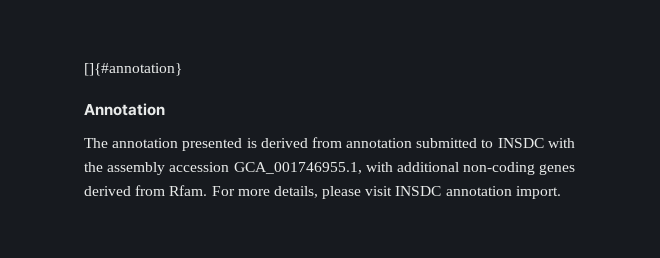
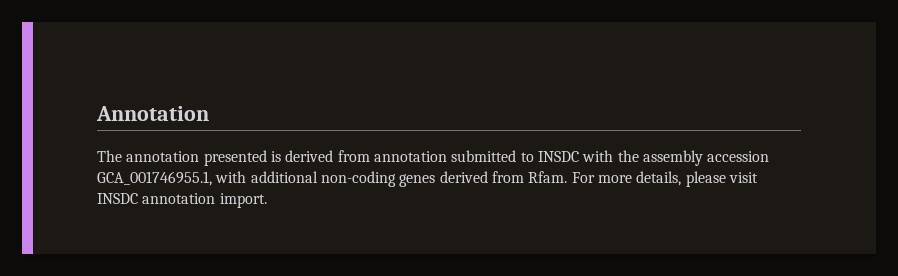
- []{#annotation}

